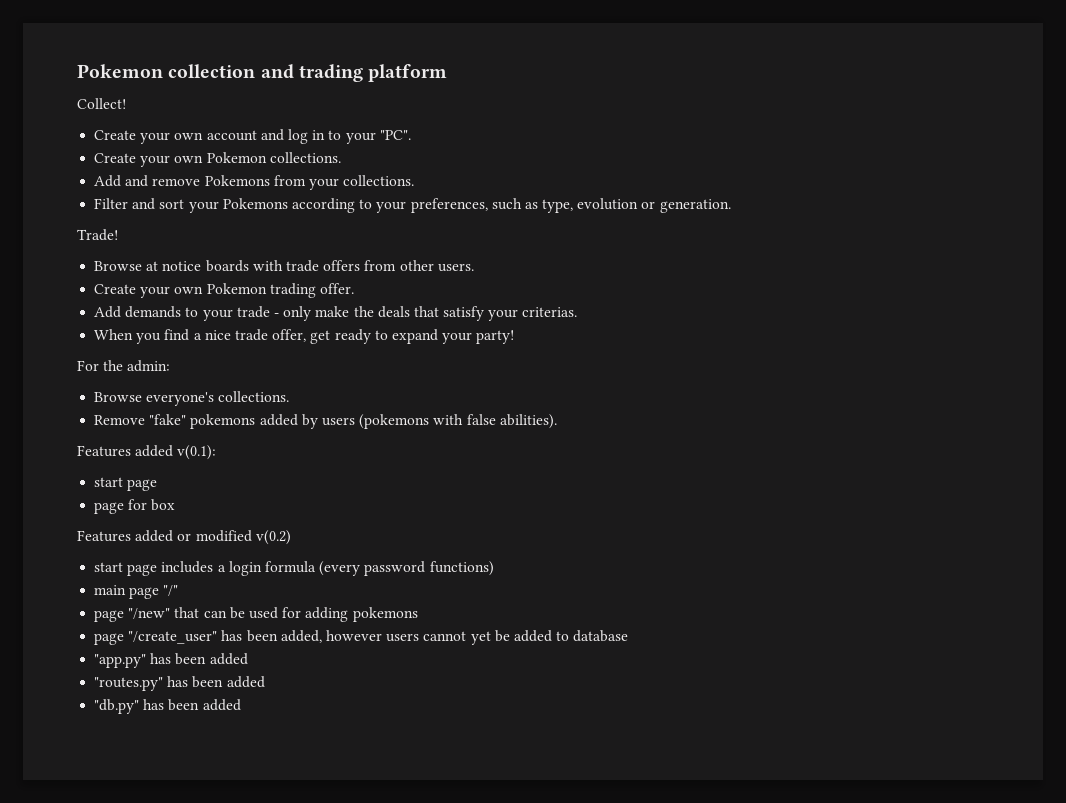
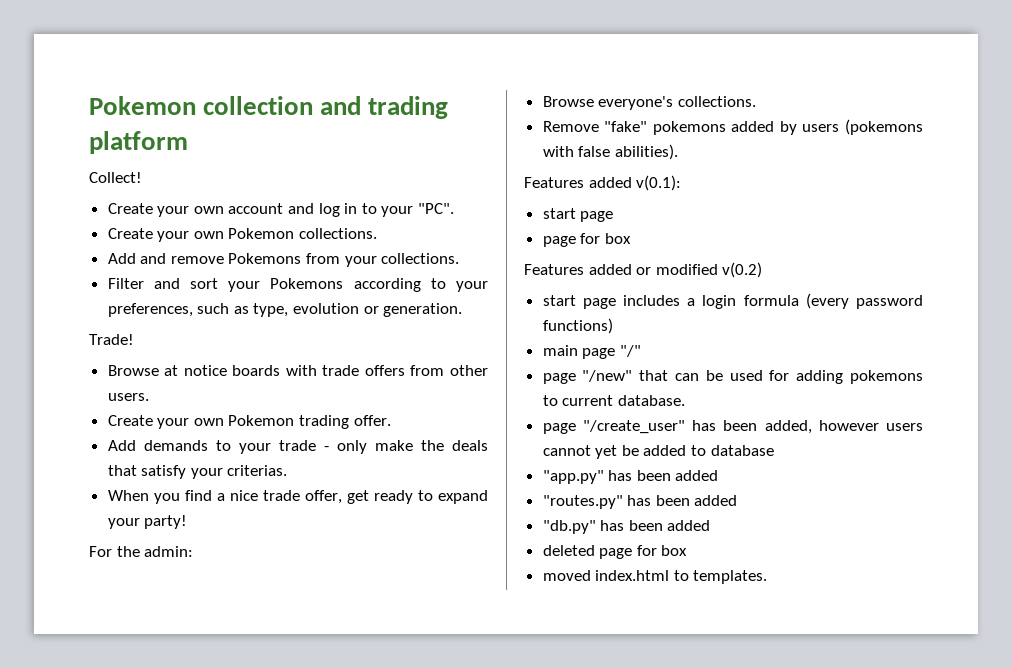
- page "/new" that can be used for adding pokemons
+ page "/new" that can be used for adding pokemons to current database.
+ deleted page for box
+ moved index.html to templates.

